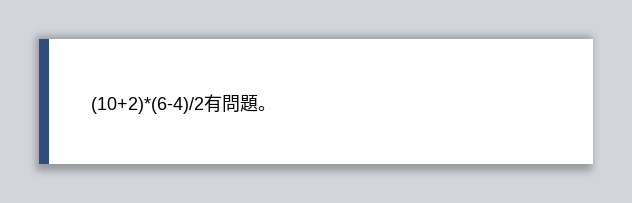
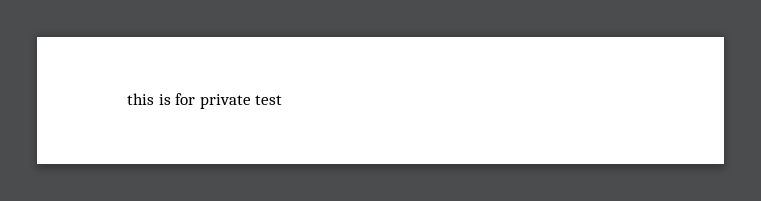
- (10+2)*(6-4)/2有問題。
+ this is for private test

